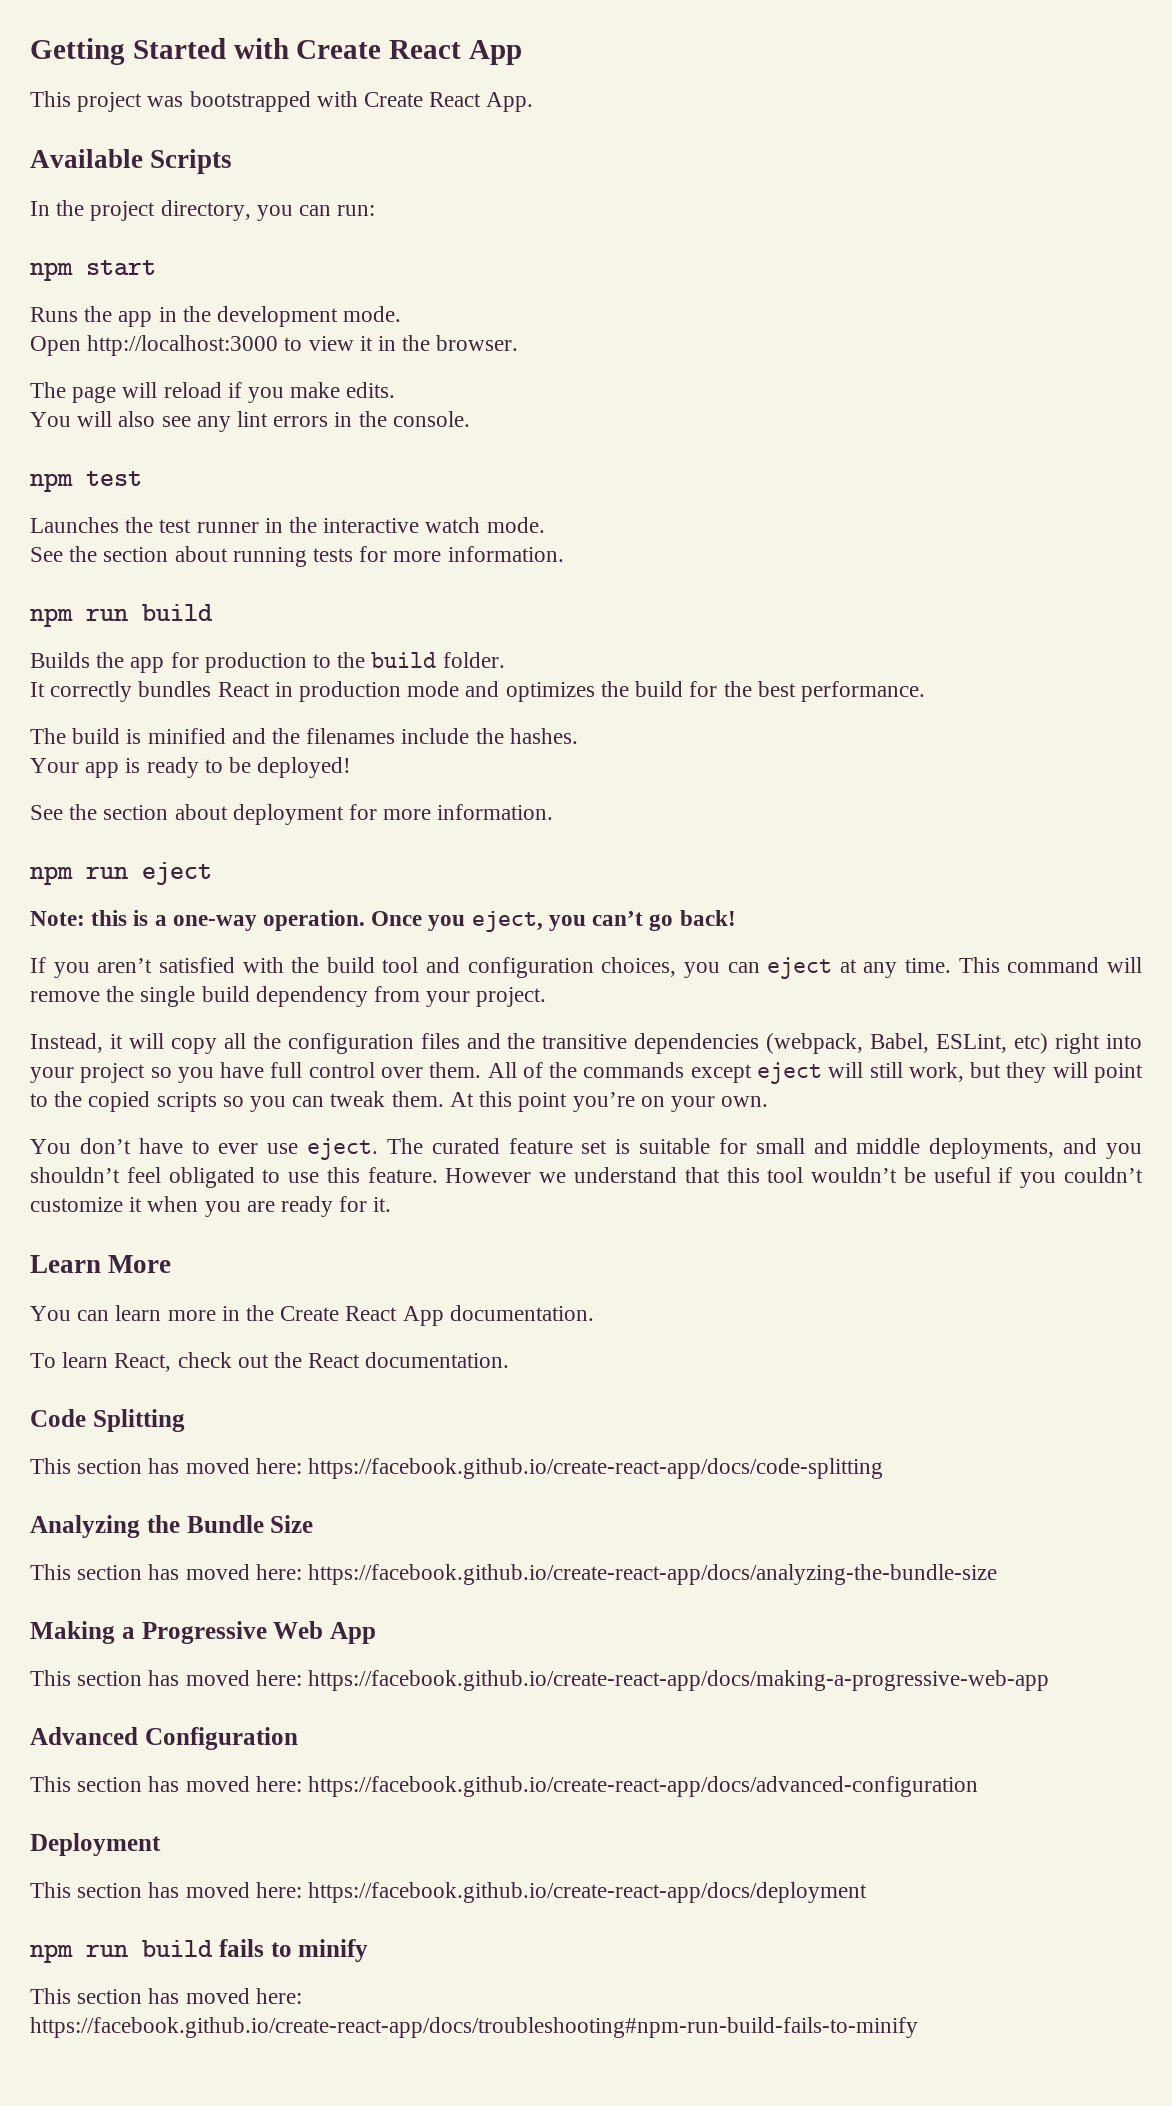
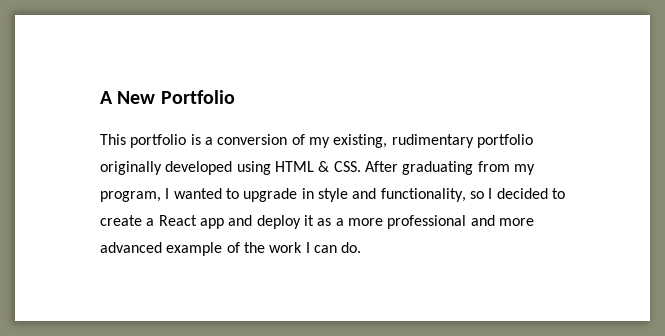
- Getting Started with Create React App
- This project was bootstrapped with Create React App.
- Available Scripts
- In the project directory, you can run:
- npm start
- Runs the app in the development mode.
- Open http://localhost:3000 to view it in the browser.
- The page will reload if you make edits.
- You will also see any lint errors in the console.
- npm test
- Launches the test runner in the interactive watch mode.
- See the section about running tests for more information.
- npm run build
- Builds the app for production to the build folder.
- It correctly bundles React in production mode and optimizes the build for the best performance.
- The build is minified and the filenames include the hashes.
- Your app is ready to be deployed!
- See the section about deployment for more information.
- npm run eject
- Note: this is a one-way operation. Once you eject, you can’t go back!
- If you aren’t satisfied with the build tool and configuration choices, you can eject at any time. This command will remove the single build dependency from your project.
- Instead, it will copy all the configuration files and the transitive dependencies (webpack, Babel, ESLint, etc) right into your project so you have full control over them. All of the commands except eject will still work, but they will point to the copied scripts so you can tweak them. At this point you’re on your own.
- You don’t have to ever use eject. The curated feature set is suitable for small and middle deployments, and you shouldn’t feel obligated to use this feature. However we understand that this tool wouldn’t be useful if you couldn’t customize it when you are ready for it.
- Learn More
- You can learn more in the Create React App documentation.
- To learn React, check out the React documentation.
- Code Splitting
- This section has moved here: https://facebook.github.io/create-react-app/docs/code-splitting
- Analyzing the Bundle Size
- This section has moved here: https://facebook.github.io/create-react-app/docs/analyzing-the-bundle-size
- Making a Progressive Web App
- This section has moved here: https://facebook.github.io/create-react-app/docs/making-a-progressive-web-app
- Advanced Configuration
- This section has moved here: https://facebook.github.io/create-react-app/docs/advanced-configuration
- Deployment
- This section has moved here: https://facebook.github.io/create-react-app/docs/deployment
- npm run build fails to minify
- This section has moved here: https://facebook.github.io/create-react-app/docs/troubleshooting#npm-run-build-fails-to-minify
+ A New Portfolio
+ This portfolio is a conversion of my existing, rudimentary portfolio originally developed using HTML & CSS. After graduating from my program, I wanted to upgrade in style and functionality, so I decided to create a React app and deploy it as a more professional and more advanced example of the work I can do.

